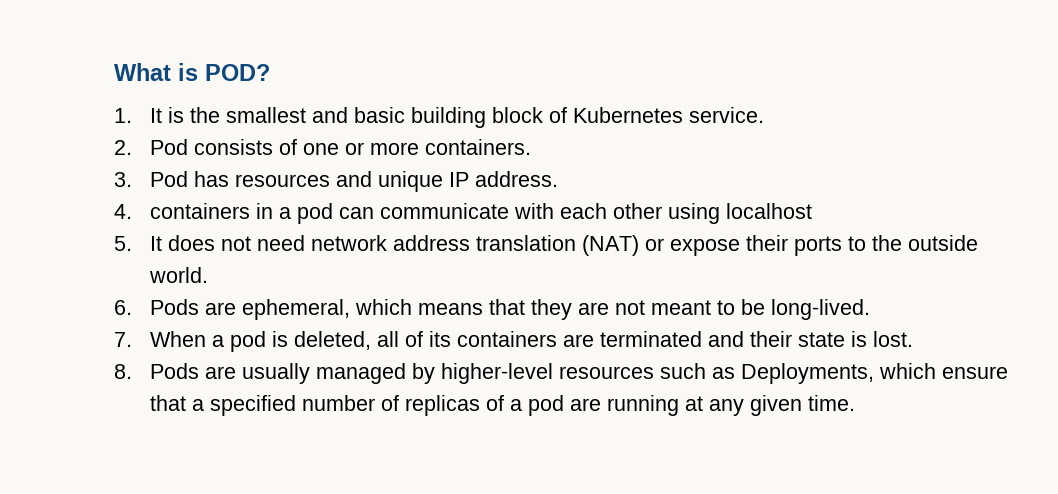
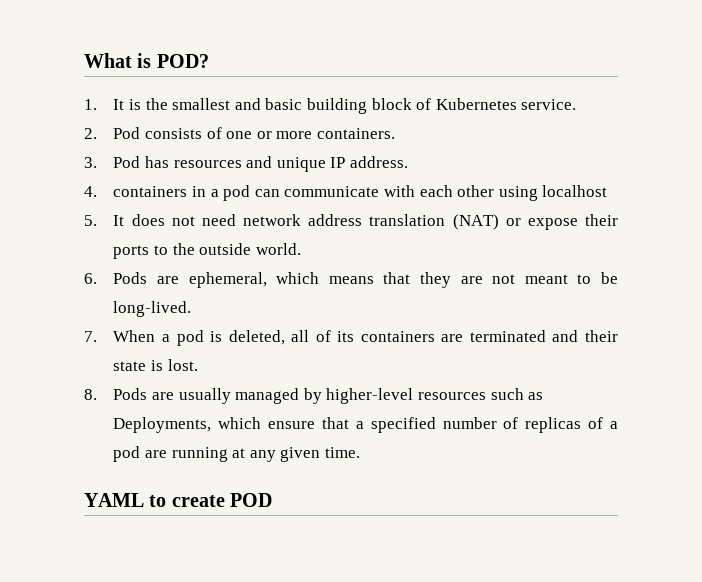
+ YAML to create POD

